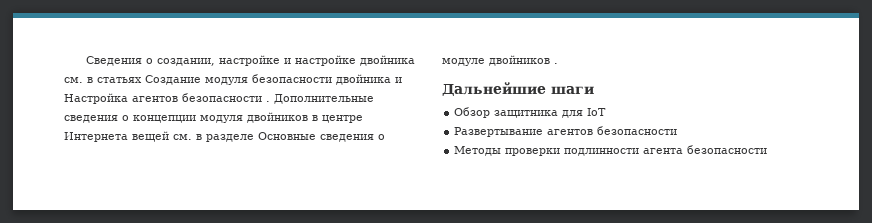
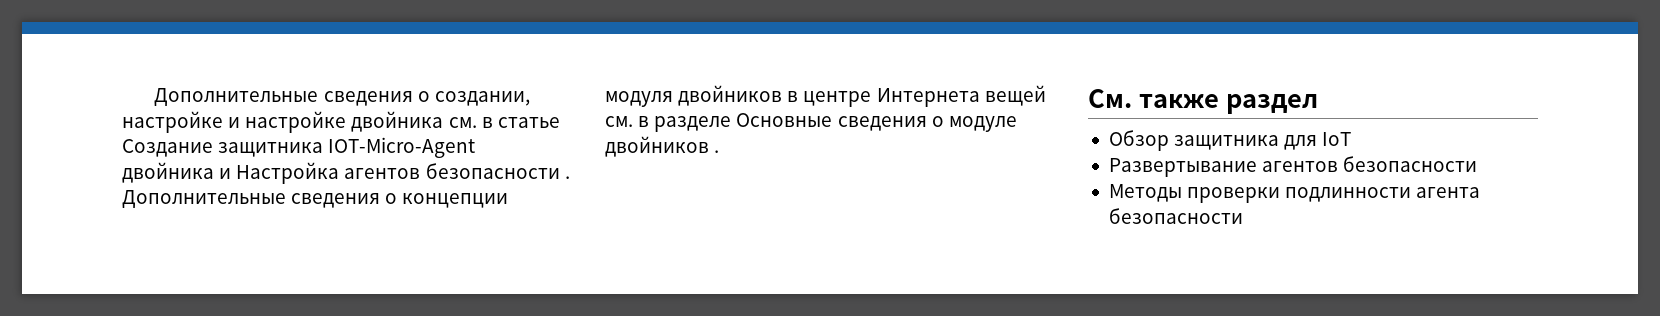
- Сведения о создании, настройке и настройке двойника см. в статьях Создание модуля безопасности двойника и Настройка агентов безопасности .
+ Дополнительные сведения о создании, настройке и настройке двойника см. в статье Создание защитника IOT-Micro-Agent двойника и Настройка агентов безопасности .
- Дальнейшие шаги
+ См. также раздел

